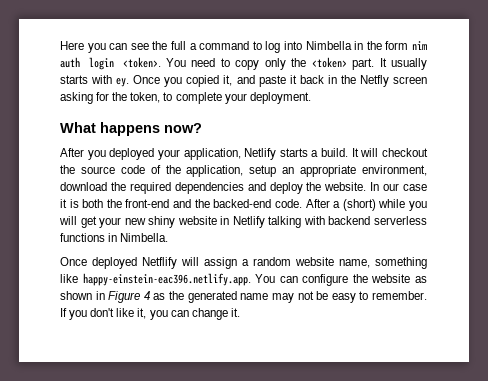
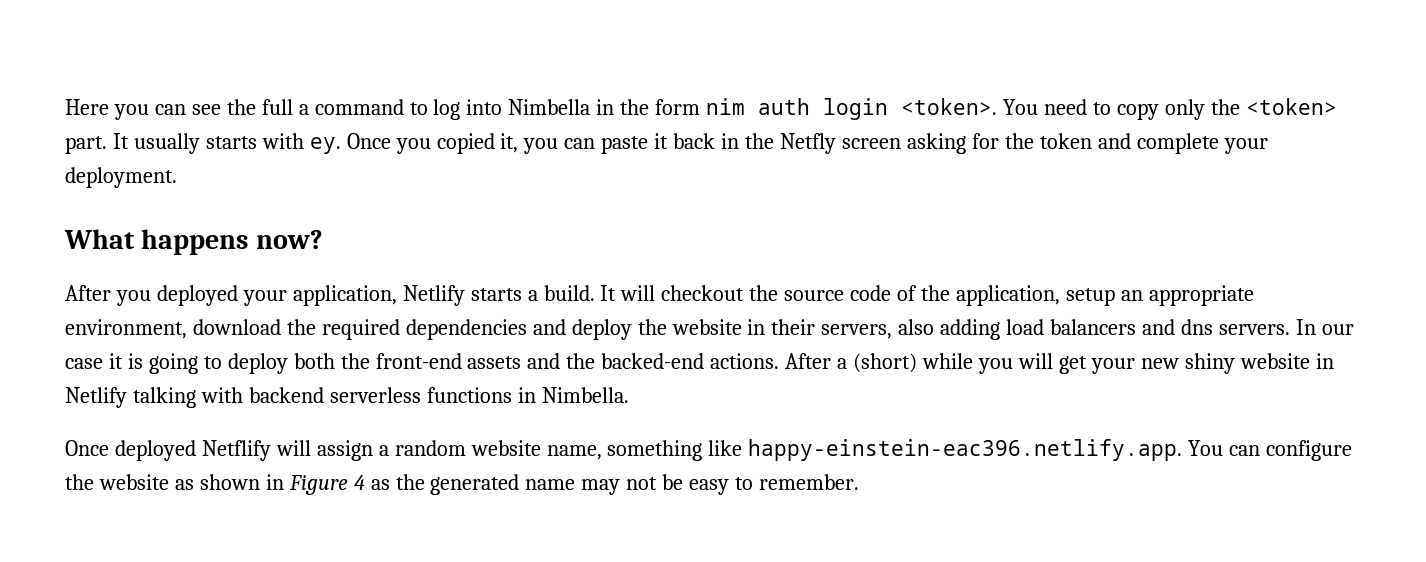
- Once you copied it, and paste it back in the Netfly screen asking for the token, to complete your deployment.
+ Once you copied it, you can paste it back in the Netfly screen asking for the token and complete your deployment.
- It will checkout the source code of the application, setup an appropriate environment, download the required dependencies and deploy the website.
+ It will checkout the source code of the application, setup an appropriate environment, download the required dependencies and deploy the website in their servers, also adding load balancers and dns servers.
- In our case it is both the front-end and the backed-end code.
+ In our case it is going to deploy both the front-end assets and the backed-end actions.
- If you don't like it, you can change it.

